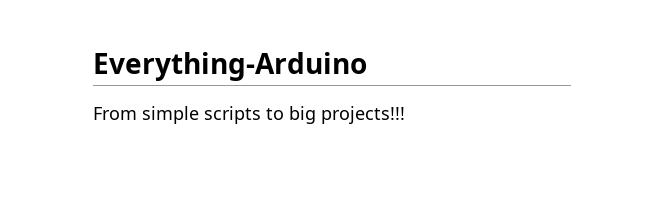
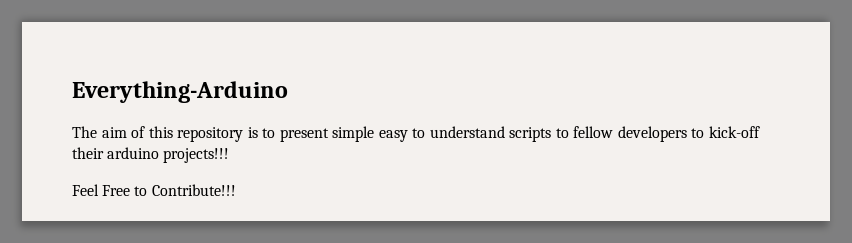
- From simple scripts to big projects!!!
+ The aim of this repository is to present simple easy to understand scripts to fellow developers to kick-off their arduino projects!!!
+ Feel Free to Contribute!!!

